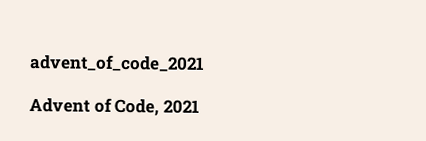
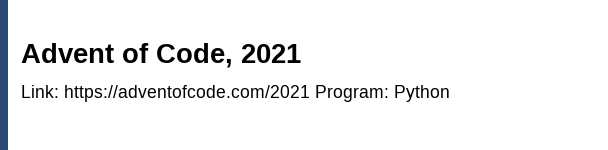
- advent_of_code_2021
+ Link: https://adventofcode.com/2021 Program: Python

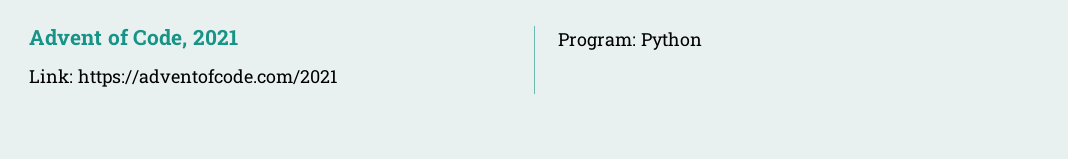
- Link: https://adventofcode.com/2021 Program: Python
+ Link: https://adventofcode.com/2021
+ Program: Python

